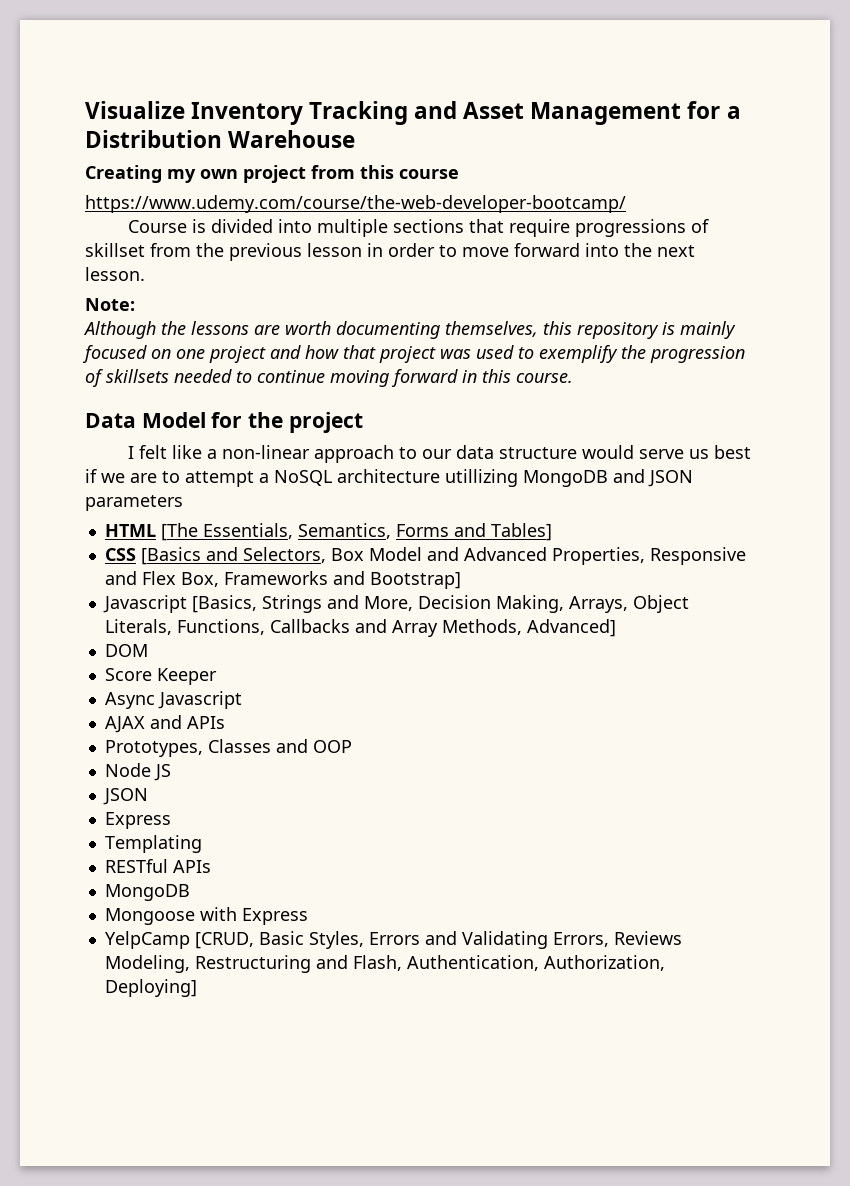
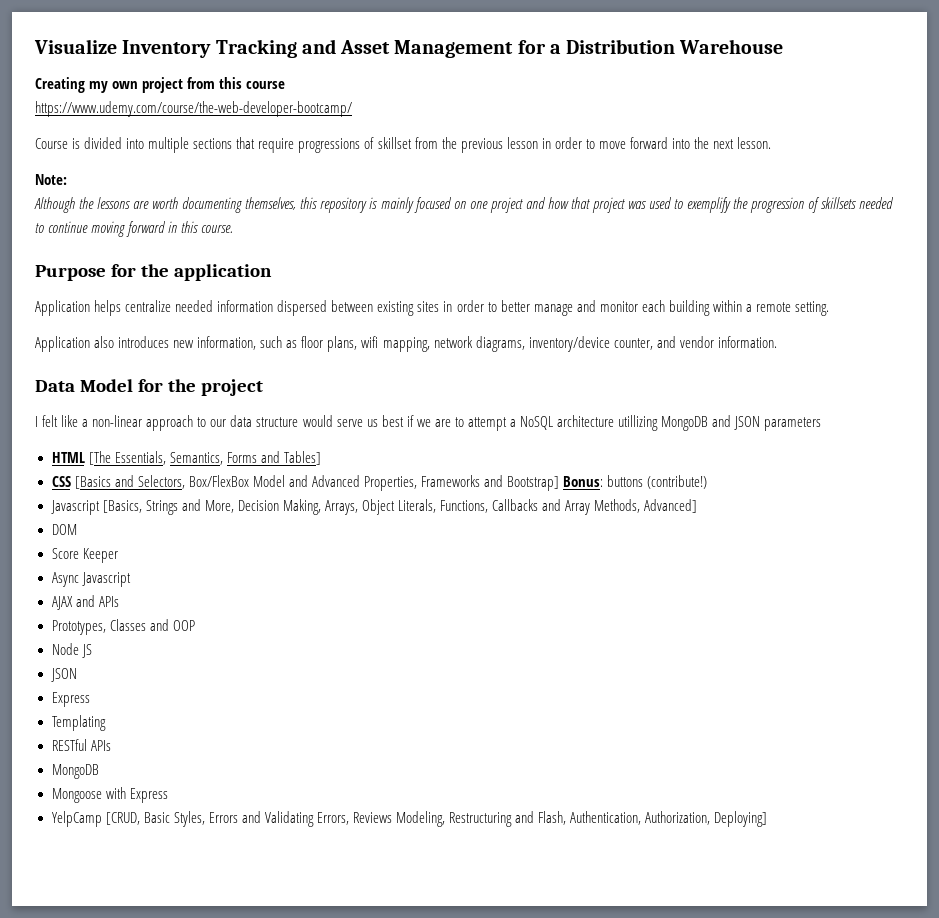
+ Purpose for the application
+ Application helps centralize needed information dispersed between existing sites in order to better manage and monitor each building within a remote setting.
+ Application also introduces new information, such as floor plans, wifi mapping, network diagrams, inventory/device counter, and vendor information.
- CSS [Basics and Selectors, Box Model and Advanced Properties, Responsive and Flex Box, Frameworks and Bootstrap]
+ CSS [Basics and Selectors, Box/FlexBox Model and Advanced Properties, Frameworks and Bootstrap] Bonus: buttons (contribute!)

